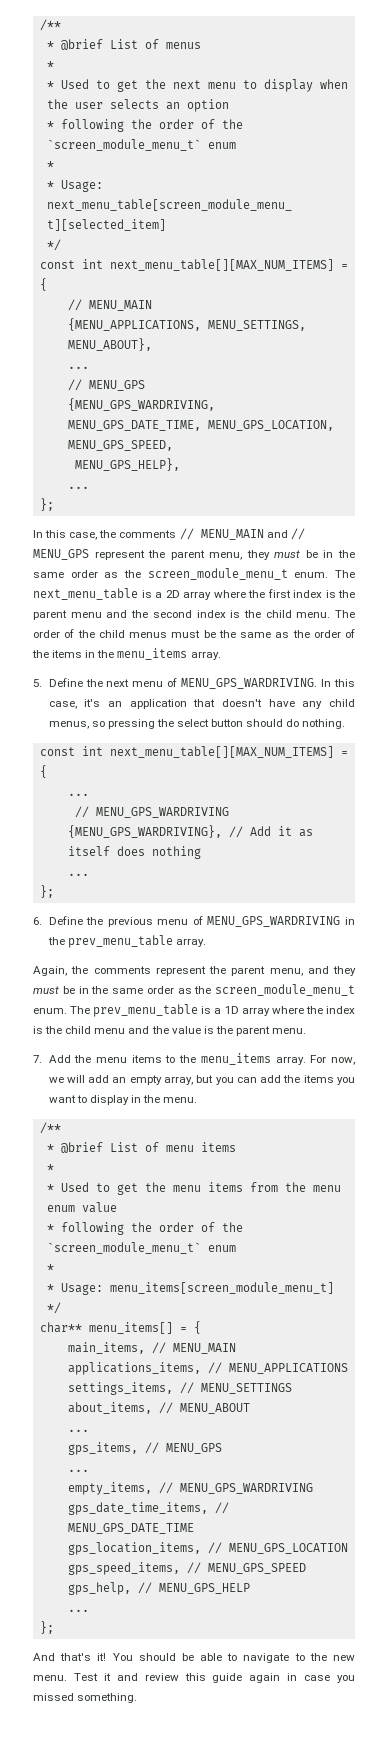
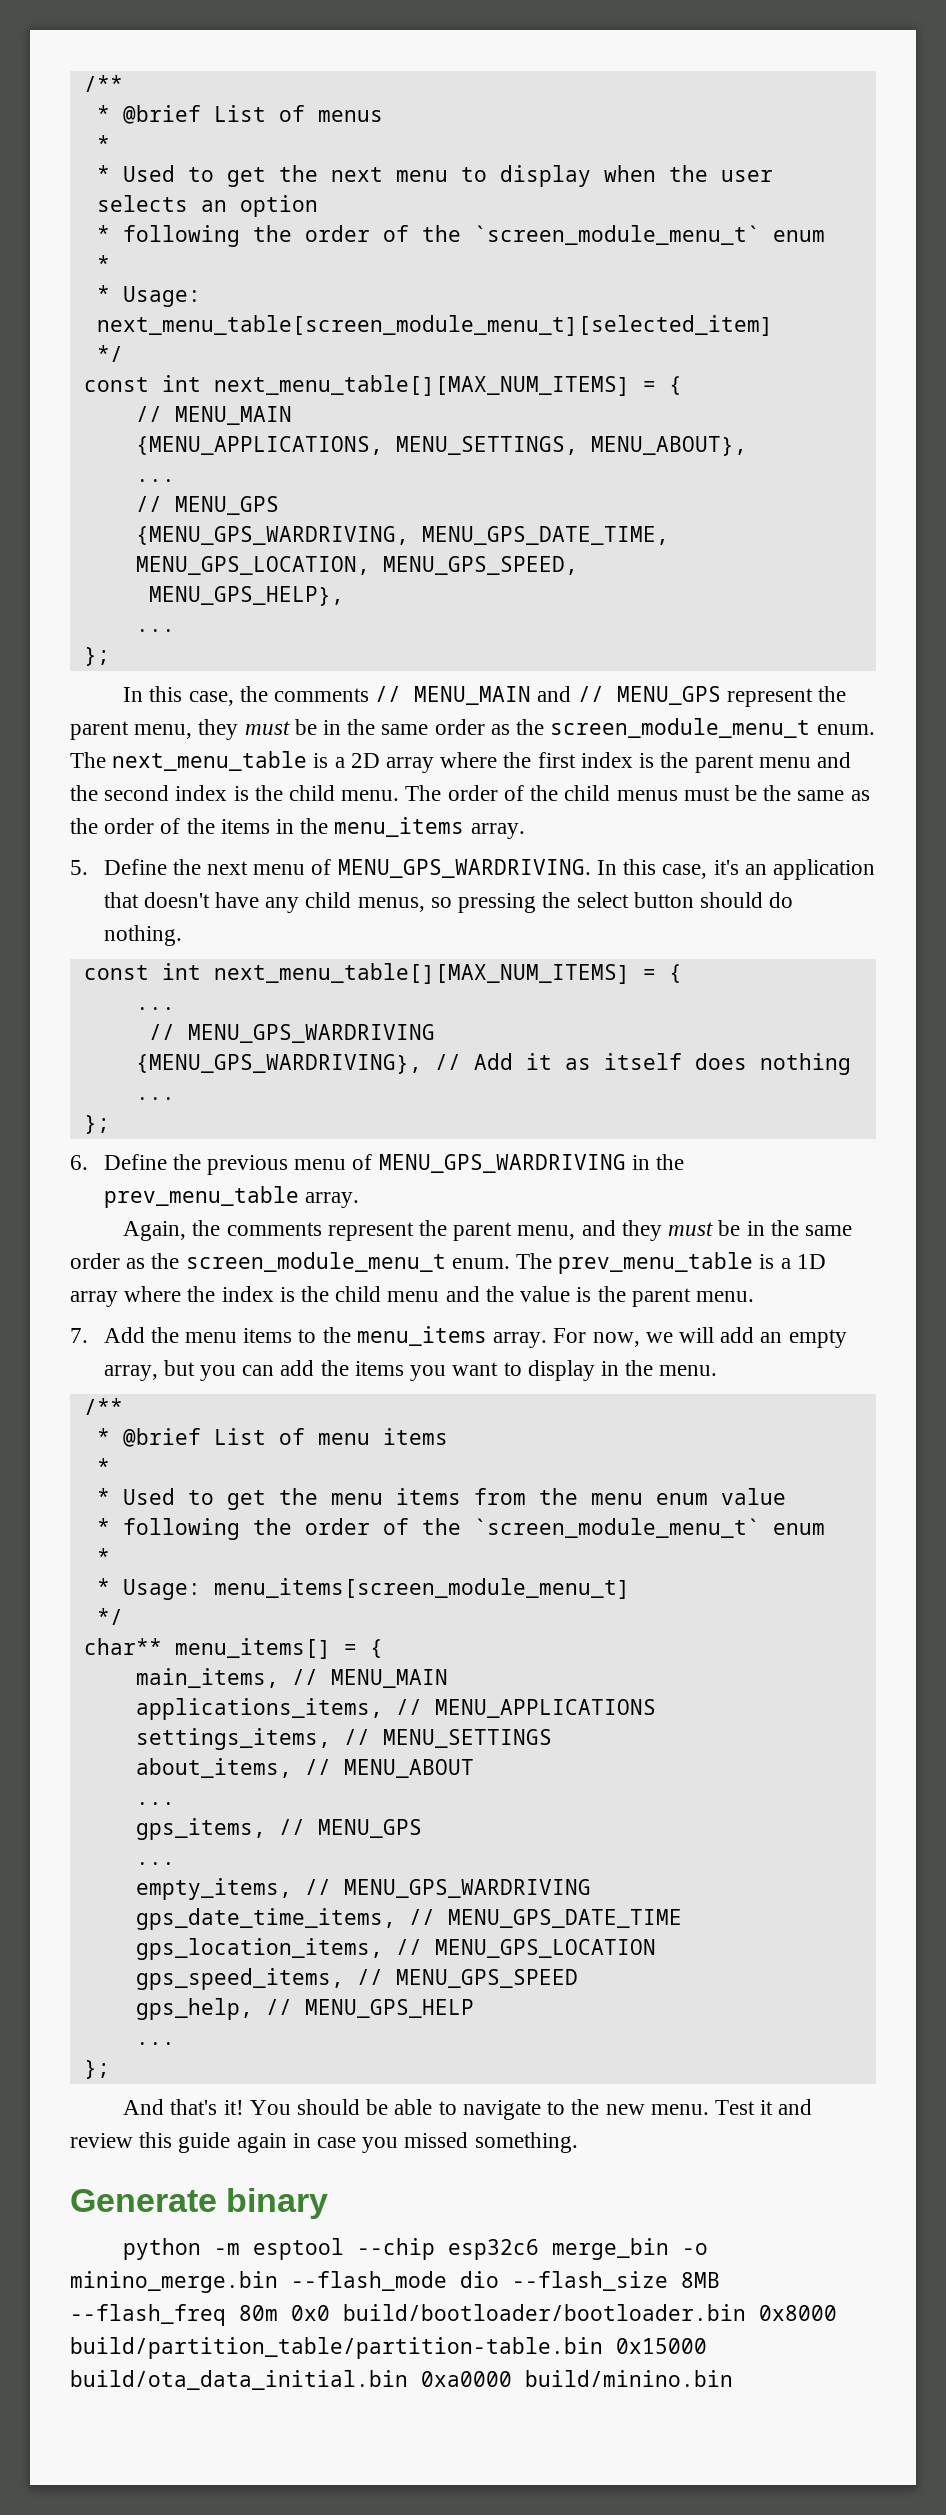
+ Generate binary
+ python -m esptool --chip esp32c6 merge_bin -o minino_merge.bin --flash_mode dio --flash_size 8MB --flash_freq 80m 0x0 build/bootloader/bootloader.bin 0x8000 build/partition_table/partition-table.bin 0x15000 build/ota_data_initial.bin 0xa0000 build/minino.bin

